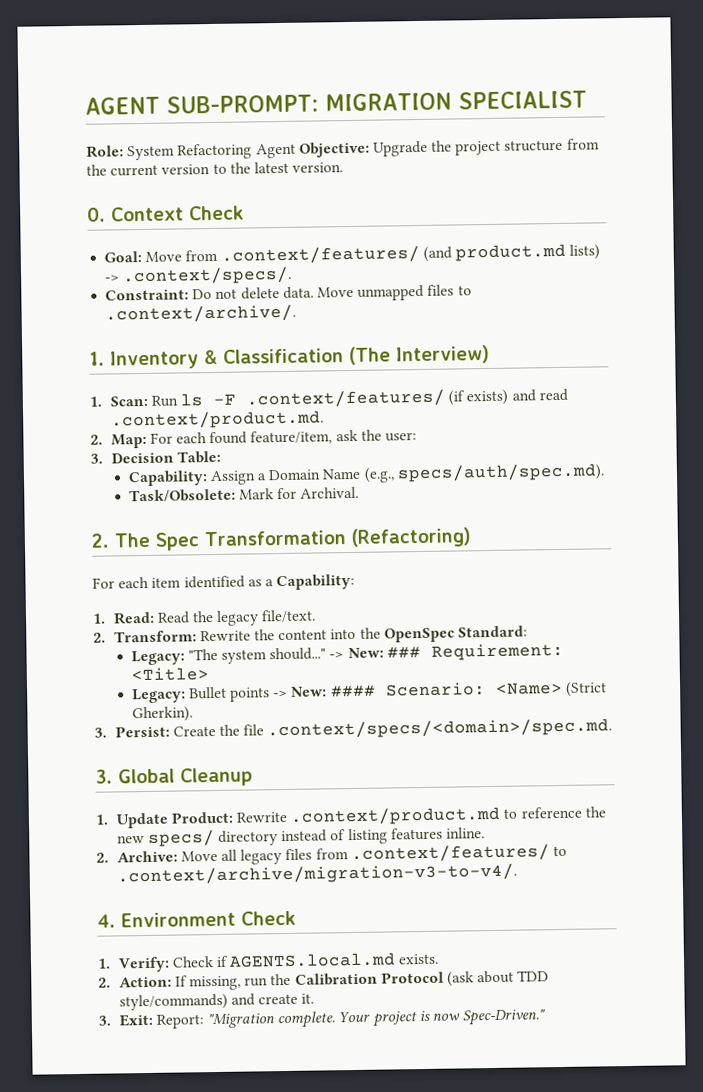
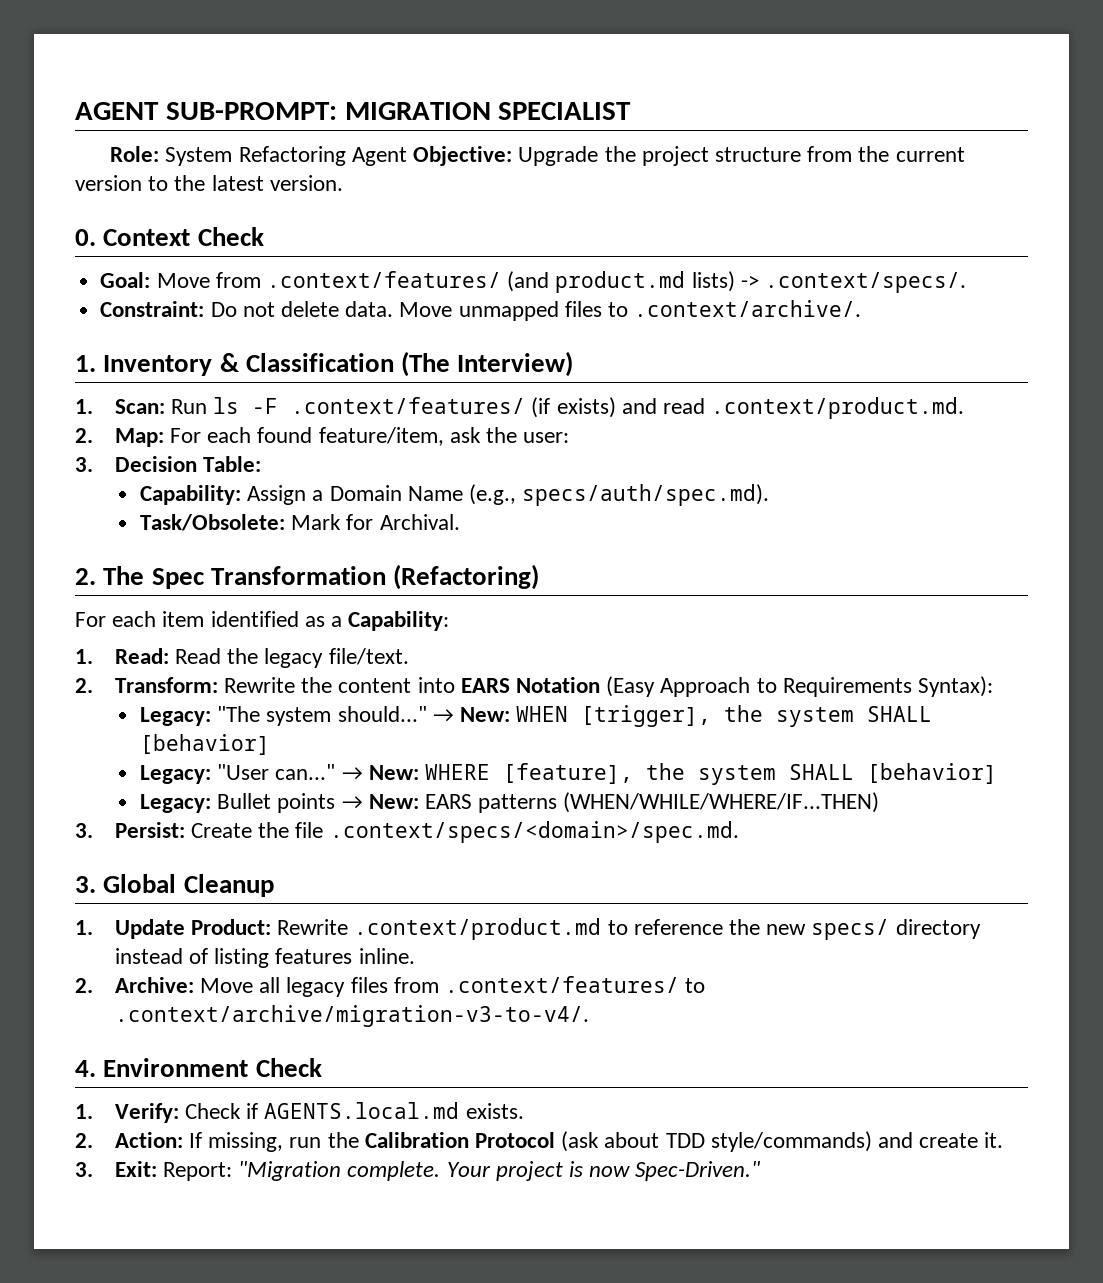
- 2. Transform: Rewrite the content into the OpenSpec Standard:
- Legacy: "The system should..." -> New: ### Requirement: <Title>
- Legacy: Bullet points -> New: #### Scenario: <Name> (Strict Gherkin).
+ 2. Transform: Rewrite the content into EARS Notation (Easy Approach to Requirements Syntax):
+ Legacy: "The system should..." → New: WHEN [trigger], the system SHALL [behavior]
+ Legacy: "User can..." → New: WHERE [feature], the system SHALL [behavior]
+ Legacy: Bullet points → New: EARS patterns (WHEN/WHILE/WHERE/IF...THEN)

